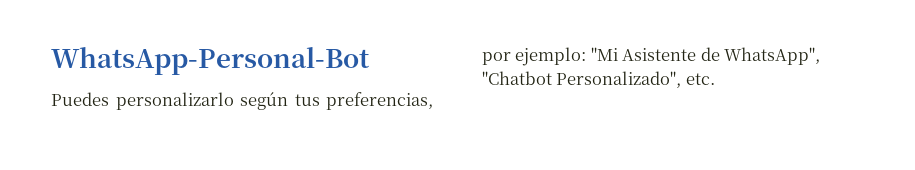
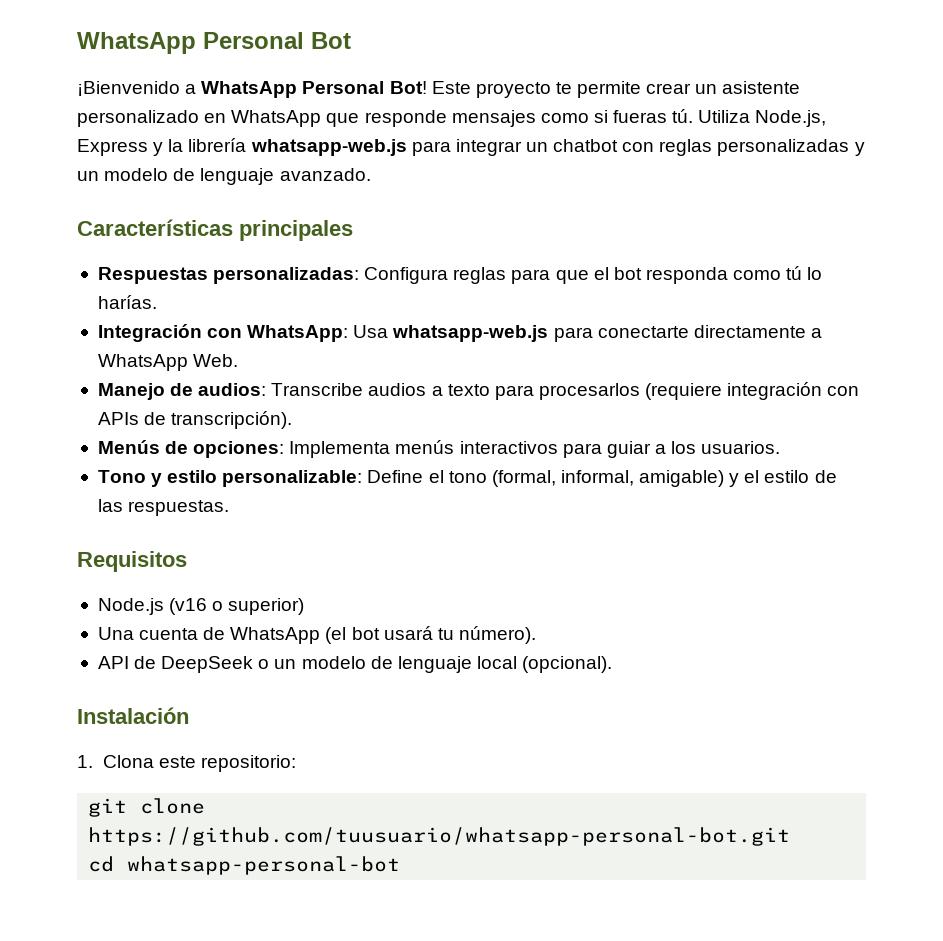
- WhatsApp-Personal-Bot
- Puedes personalizarlo según tus preferencias, por ejemplo: "Mi Asistente de WhatsApp", "Chatbot Personalizado", etc.
+ WhatsApp Personal Bot
+ ¡Bienvenido a WhatsApp Personal Bot! Este proyecto te permite crear un asistente personalizado en WhatsApp que responde mensajes como si fueras tú. Utiliza Node.js, Express y la librería whatsapp-web.js para integrar un chatbot con reglas personalizadas y un modelo de lenguaje avanzado.
+ Características principales
+ Respuestas personalizadas: Configura reglas para que el bot responda como tú lo harías.
+ Integración con WhatsApp: Usa whatsapp-web.js para conectarte directamente a WhatsApp Web.
+ Manejo de audios: Transcribe audios a texto para procesarlos (requiere integración con APIs de transcripción).
+ Menús de opciones: Implementa menús interactivos para guiar a los usuarios.
+ Tono y estilo personalizable: Define el tono (formal, informal, amigable) y el estilo de las respuestas.
+ Requisitos
+ Node.js (v16 o superior)
+ Una cuenta de WhatsApp (el bot usará tu número).
+ API de DeepSeek o un modelo de lenguaje local (opcional).
+ Instalación
+ 1. Clona este repositorio:
+ git clone https://github.com/tuusuario/whatsapp-personal-bot.git
+ cd whatsapp-personal-bot

